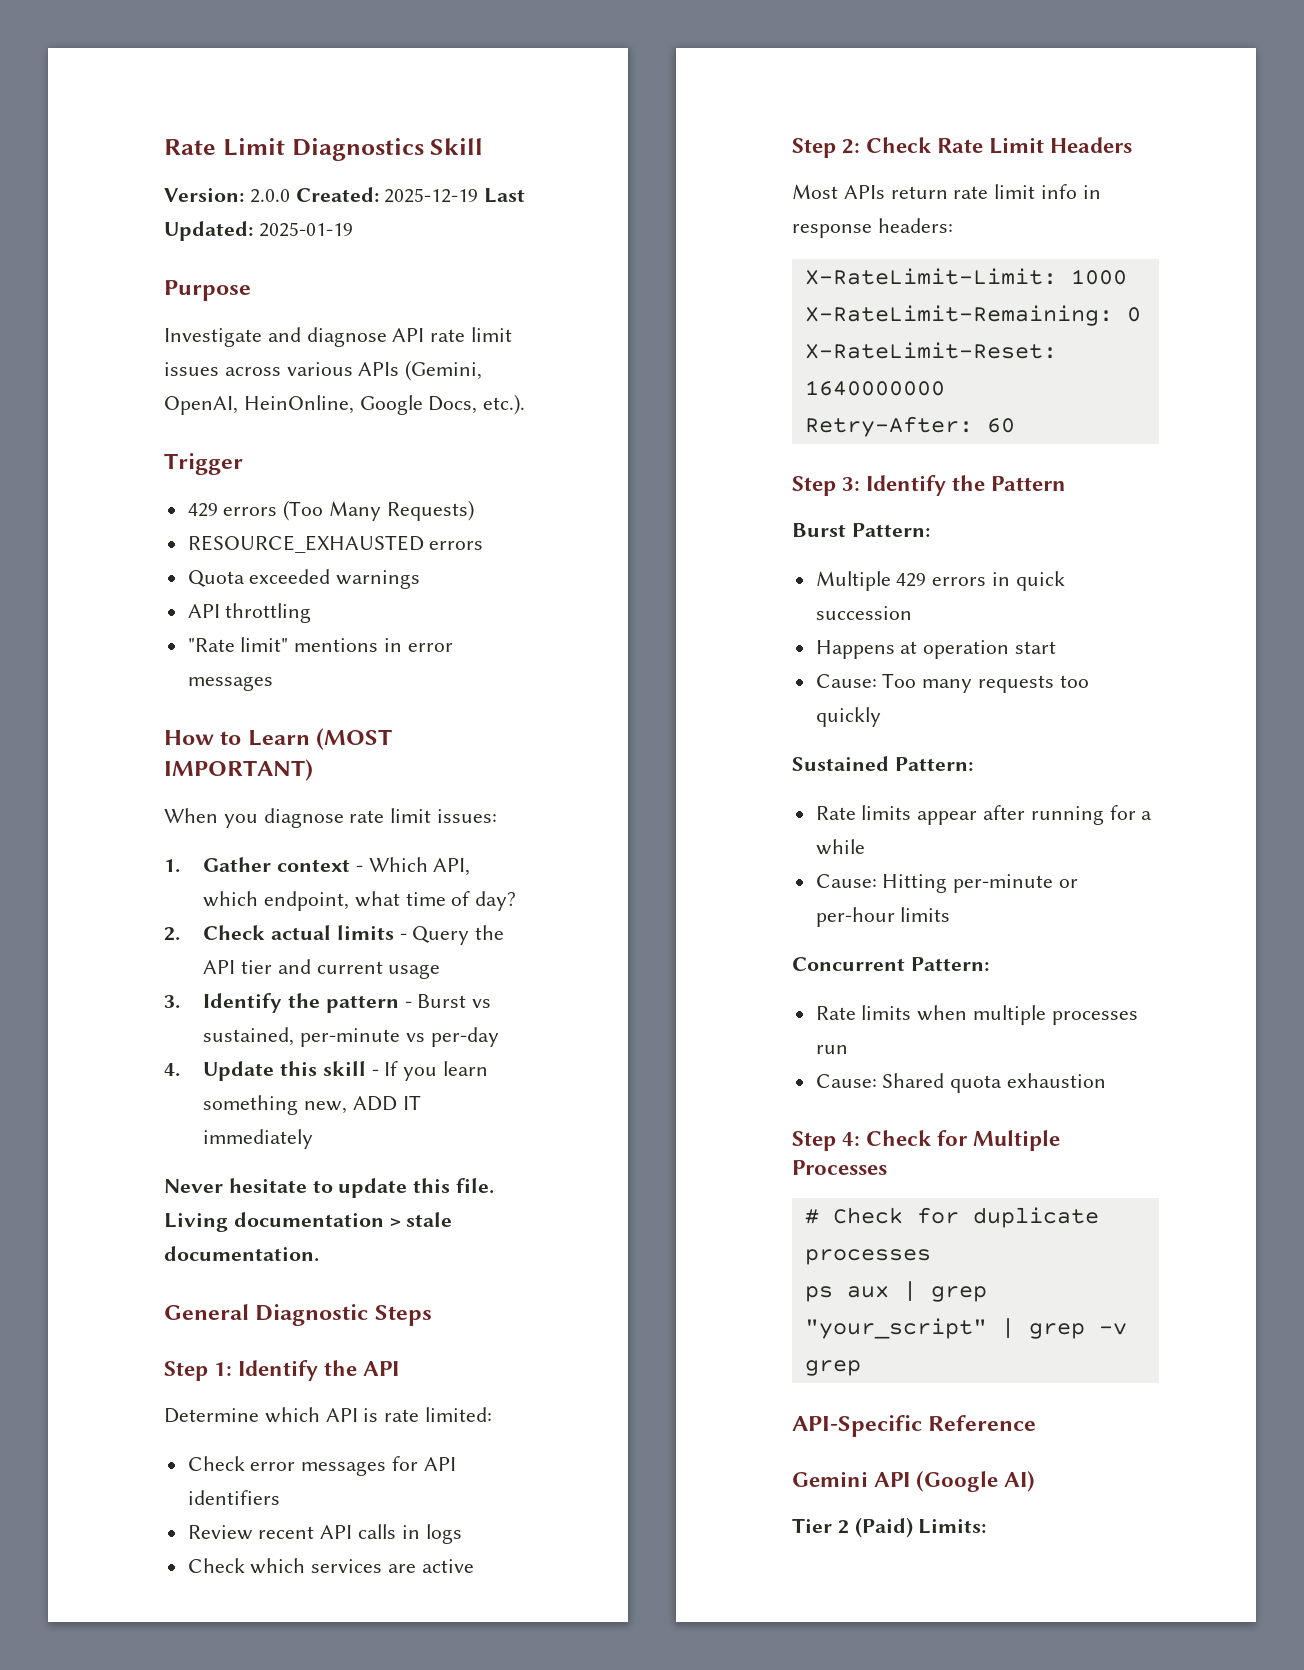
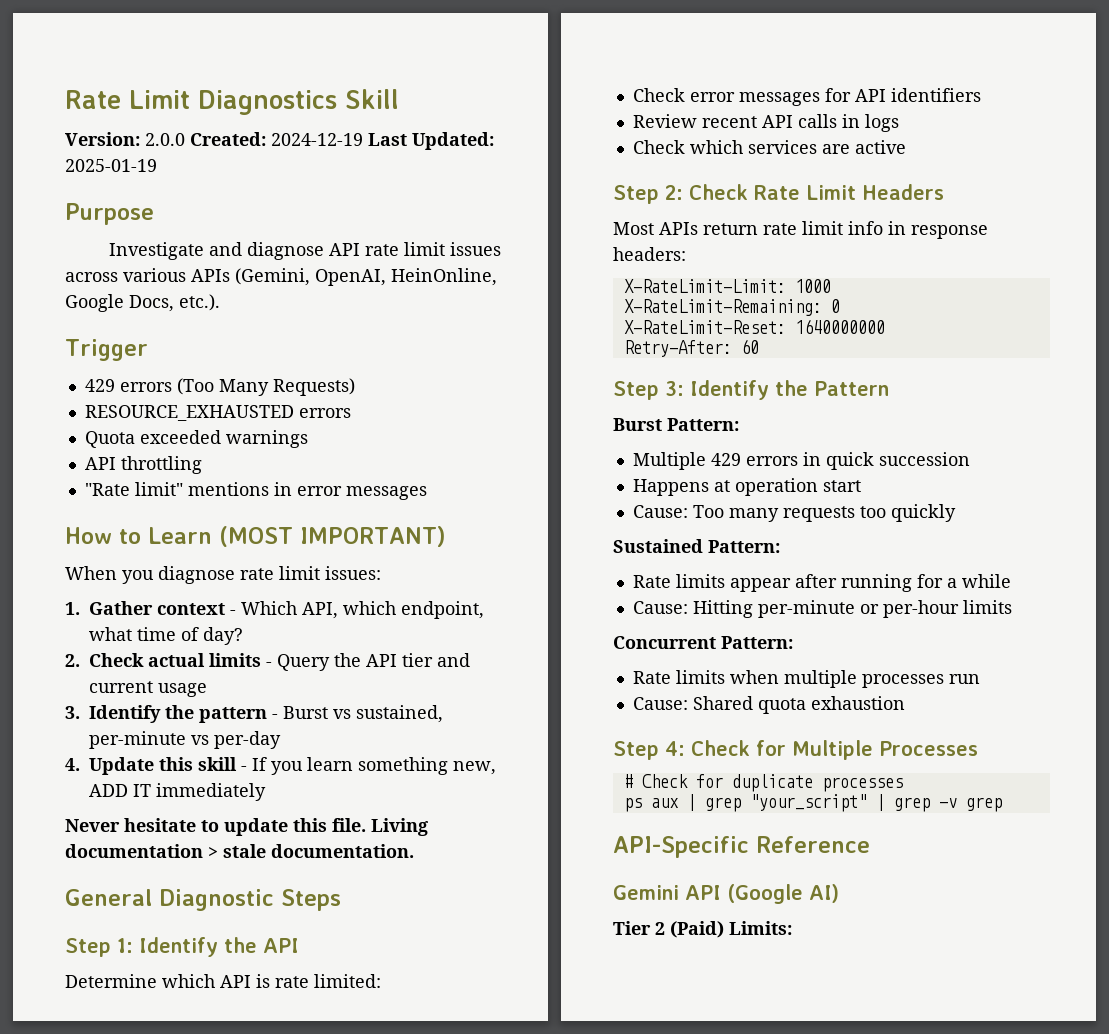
- Version: 2.0.0 Created: 2025-12-19 Last Updated: 2025-01-19
+ Version: 2.0.0 Created: 2024-12-19 Last Updated: 2025-01-19

